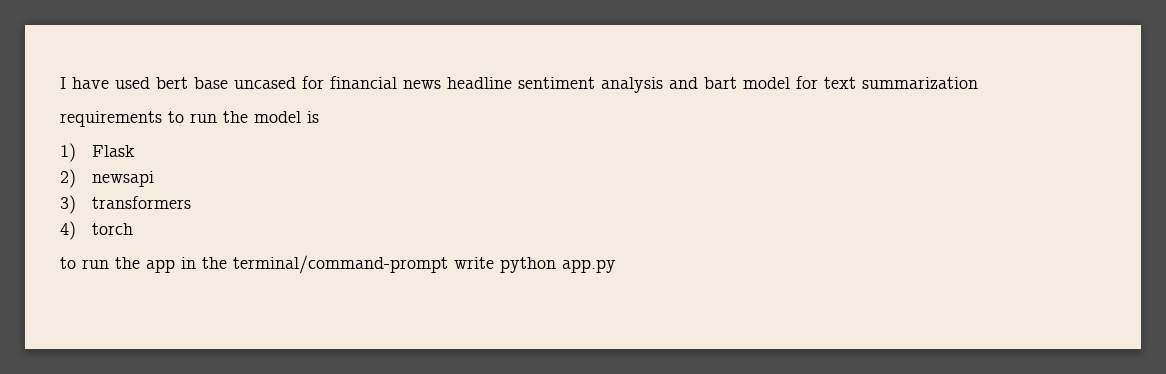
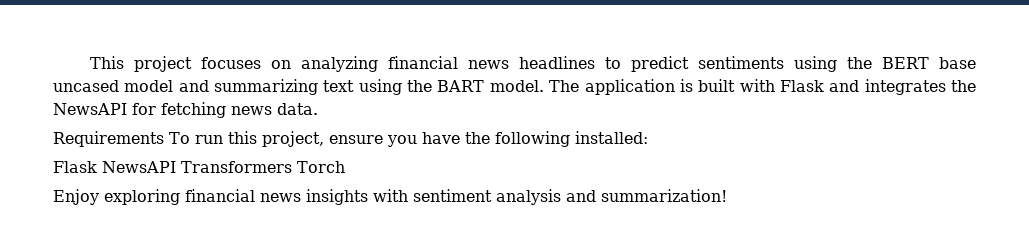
- I have used bert base uncased for financial news headline sentiment analysis and bart model for text summarization
- requirements to run the model is
- 1) Flask
- 2) newsapi
- 3) transformers
- 4) torch
- to run the app in the terminal/command-prompt write python app.py
+ This project focuses on analyzing financial news headlines to predict sentiments using the BERT base uncased model and summarizing text using the BART model. The application is built with Flask and integrates the NewsAPI for fetching news data.
+ Requirements To run this project, ensure you have the following installed:
+ Flask NewsAPI Transformers Torch
+ Enjoy exploring financial news insights with sentiment analysis and summarization!

